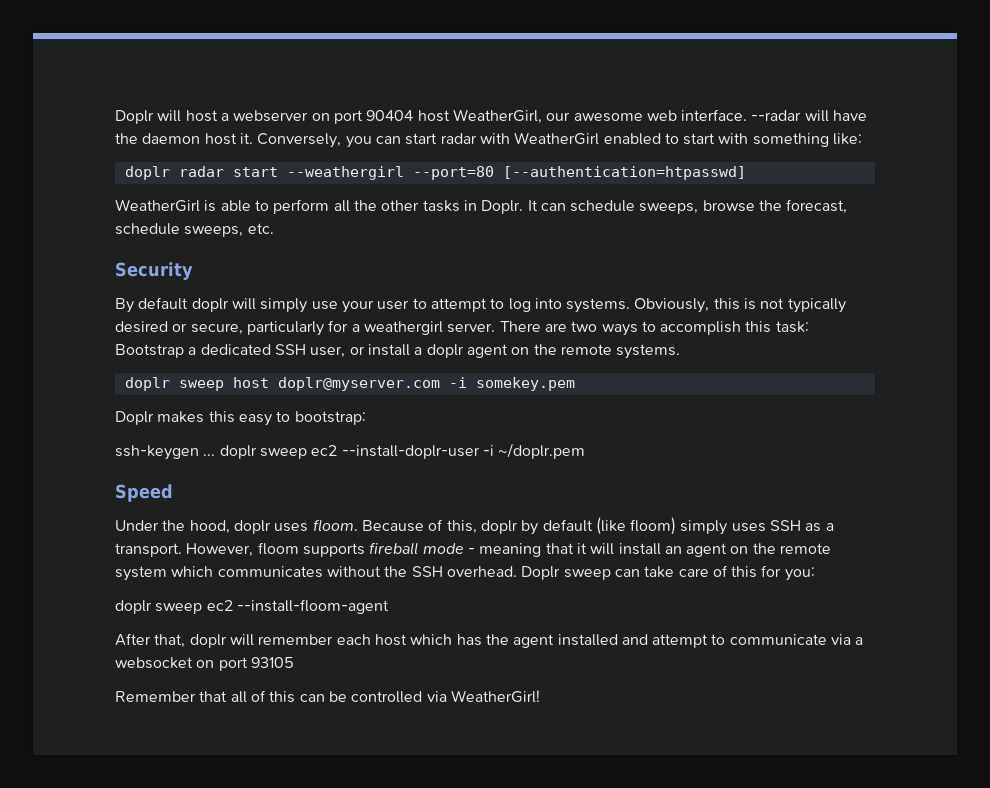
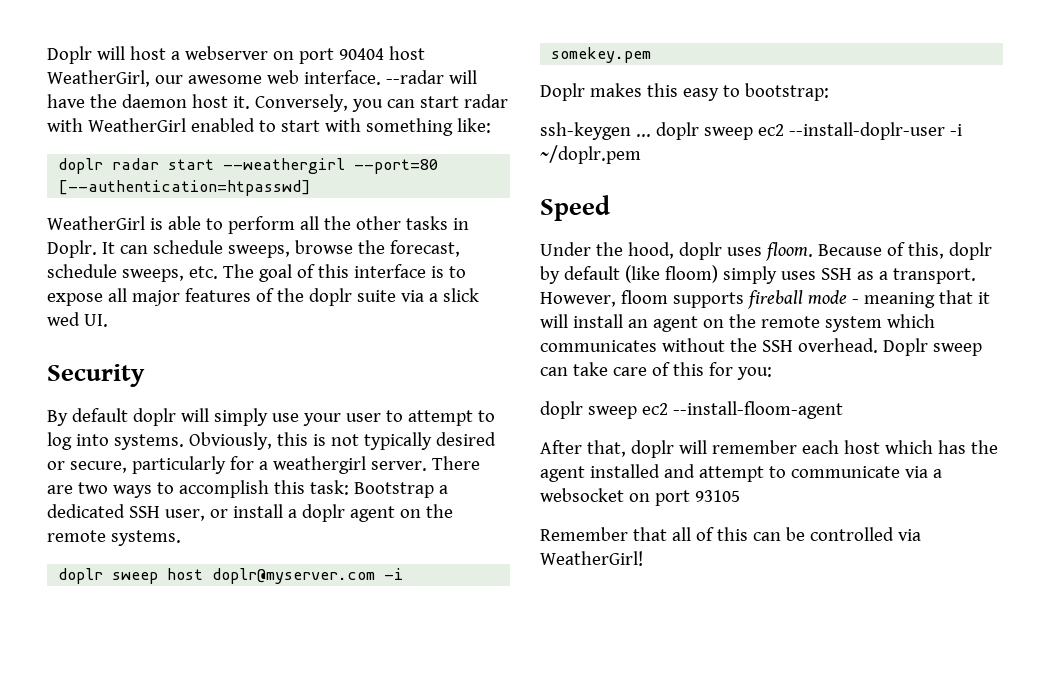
- It can schedule sweeps, browse the forecast, schedule sweeps, etc.
+ It can schedule sweeps, browse the forecast, schedule sweeps, etc. The goal of this interface is to expose all major features of the doplr suite via a slick wed UI.

